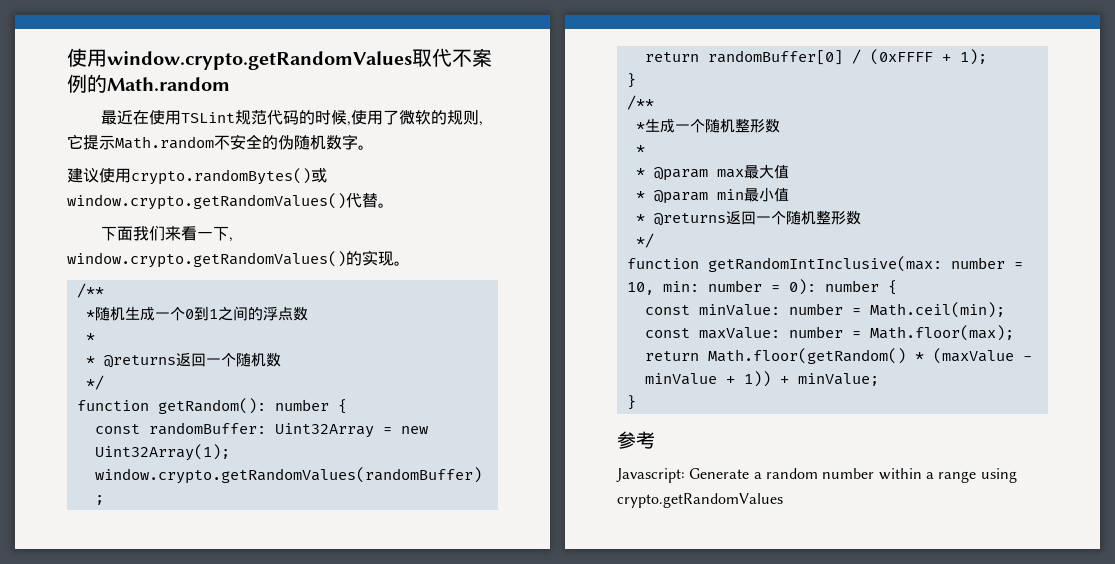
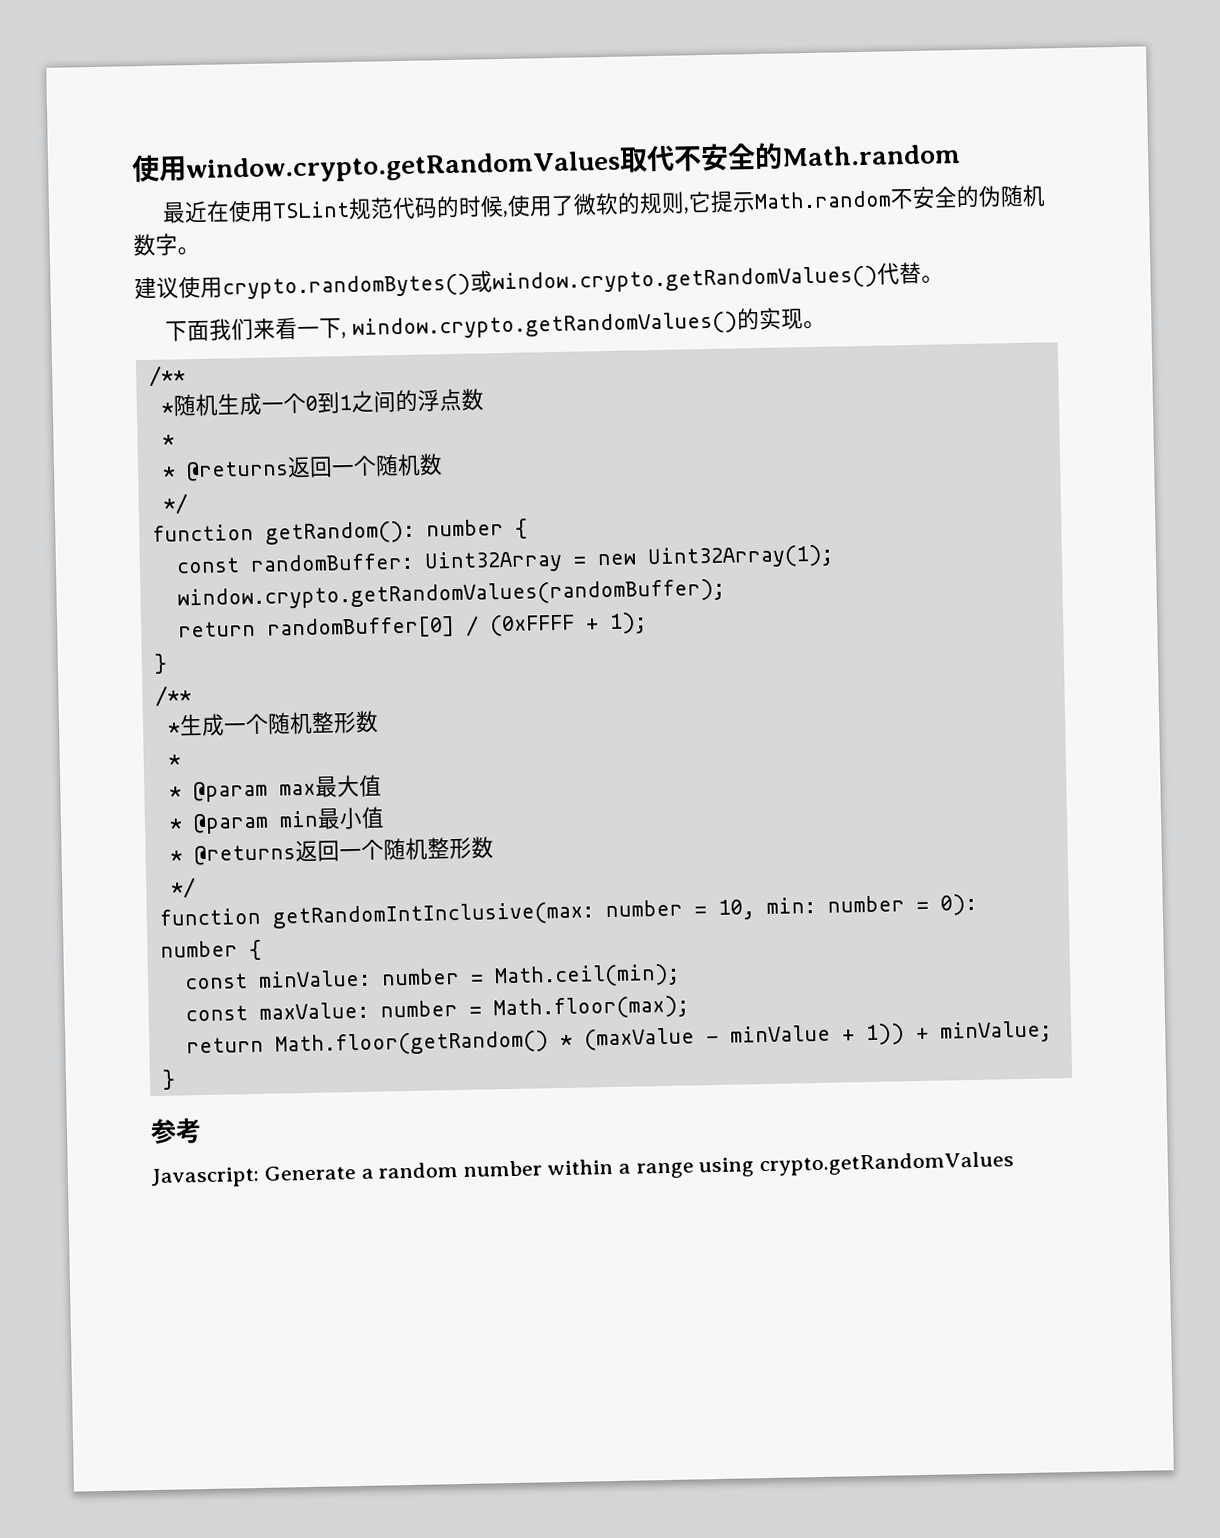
- 使用window.crypto.getRandomValues取代不案例的Math.random
+ 使用window.crypto.getRandomValues取代不安全的Math.random

